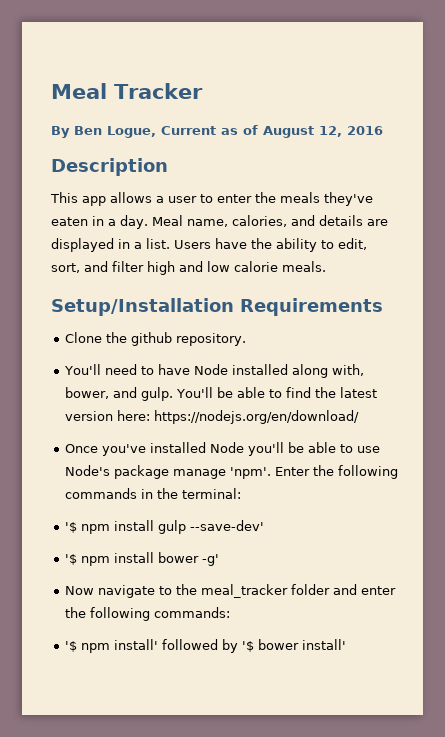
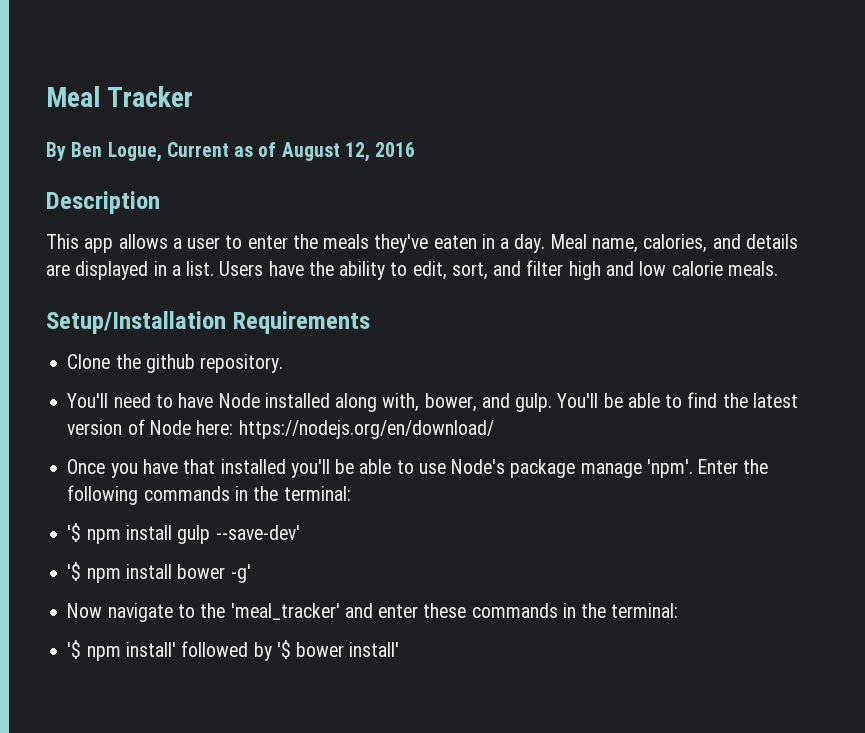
- You'll be able to find the latest version here: https://nodejs.org/en/download/
+ You'll be able to find the latest version of Node here: https://nodejs.org/en/download/
- Once you've installed Node you'll be able to use Node's package manage 'npm'.
+ Once you have that installed you'll be able to use Node's package manage 'npm'.
- Now navigate to the meal_tracker folder and enter the following commands:
+ Now navigate to the 'meal_tracker' and enter these commands in the terminal:

